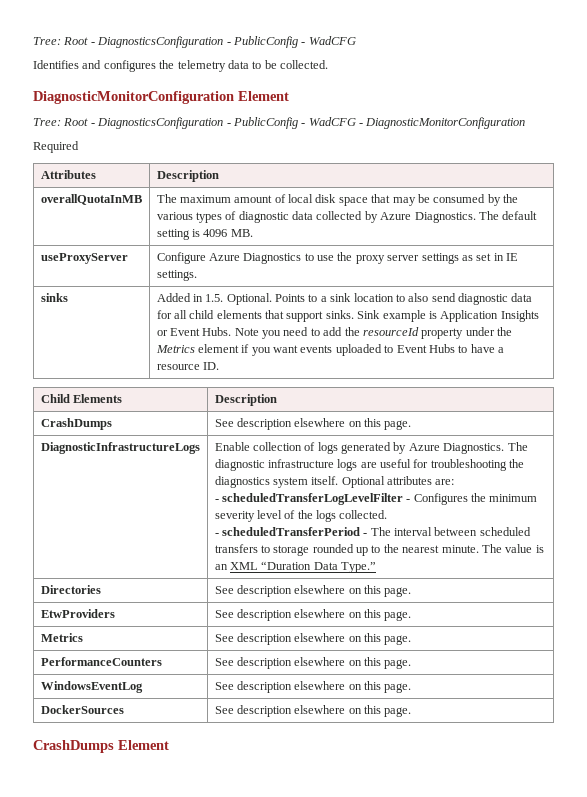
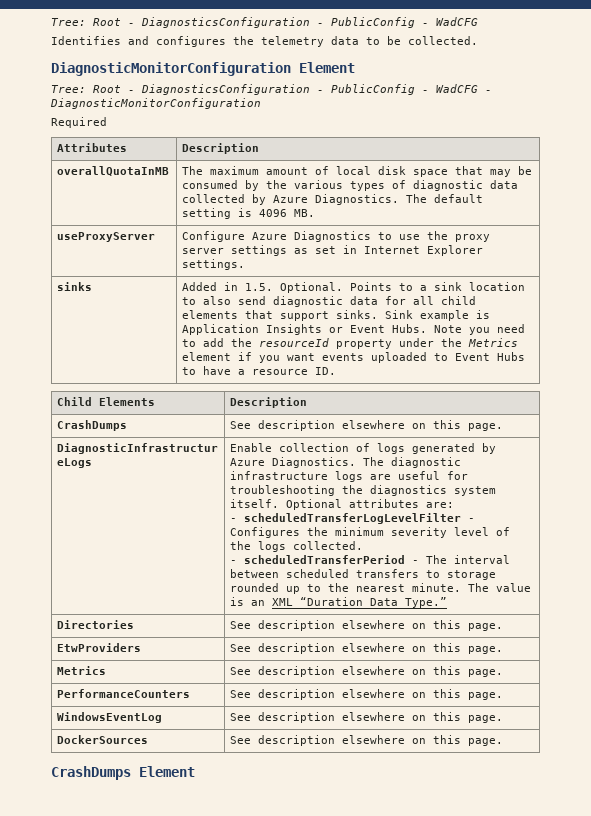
- useProxyServer | Configure Azure Diagnostics to use the proxy server settings as set in IE settings.
+ useProxyServer | Configure Azure Diagnostics to use the proxy server settings as set in Internet Explorer settings.

